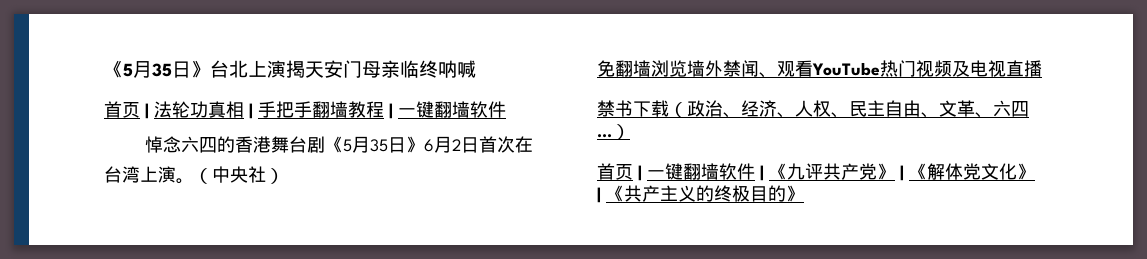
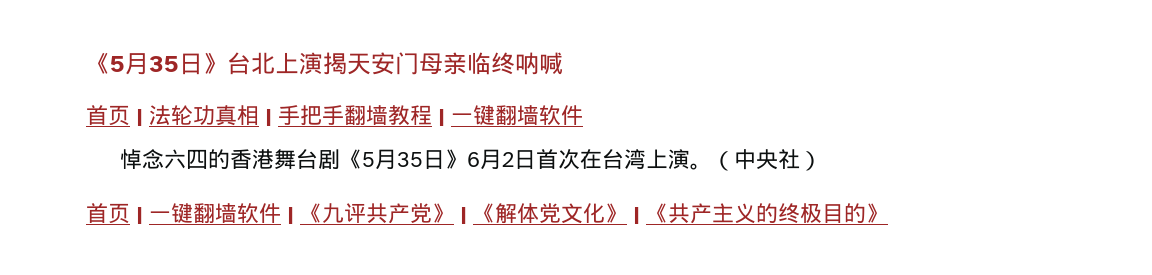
- 免翻墙浏览墙外禁闻、观看YouTube热门视频及电视直播
- 禁书下载（政治、经济、人权、民主自由、文革、六四...）

